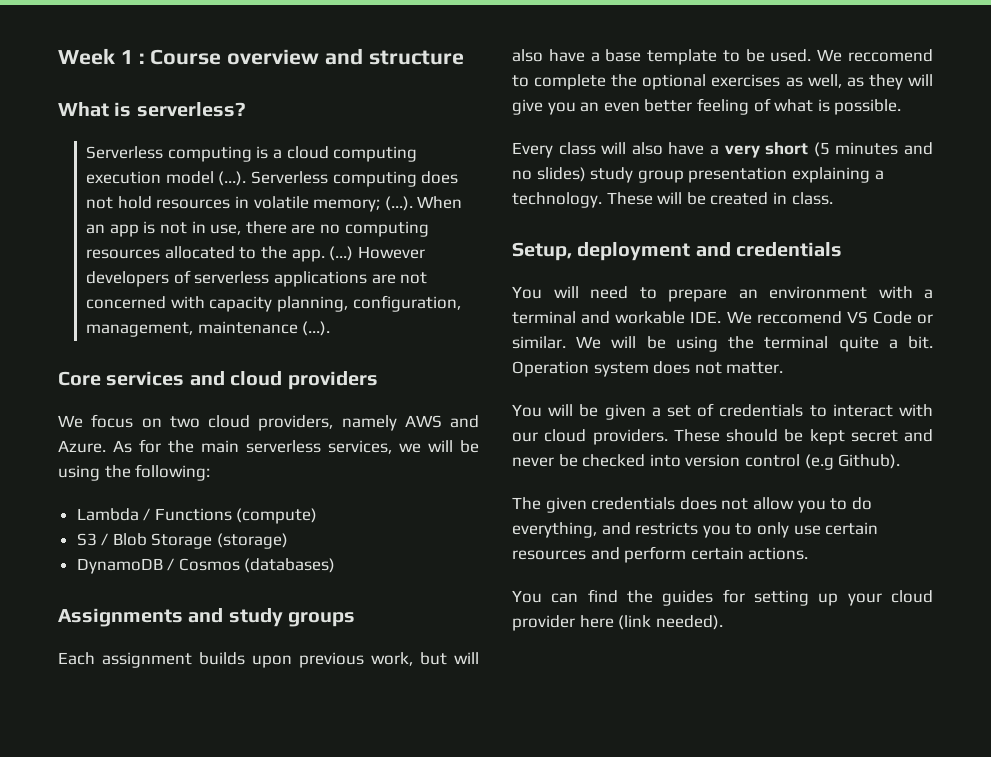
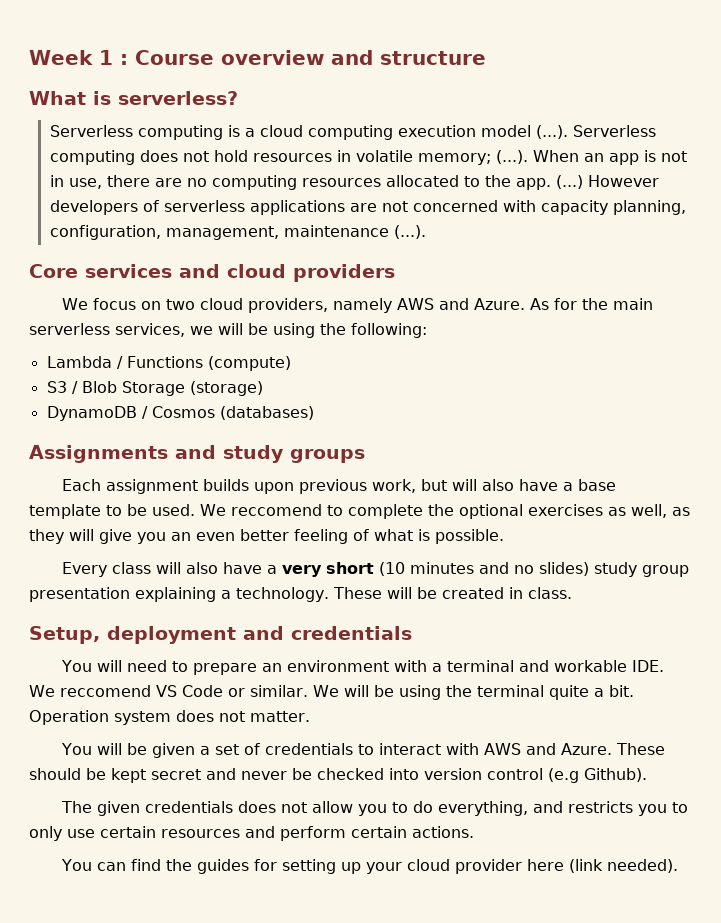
- Every class will also have a very short (5 minutes and no slides) study group presentation explaining a technology.
+ Every class will also have a very short (10 minutes and no slides) study group presentation explaining a technology.
- You will be given a set of credentials to interact with our cloud providers.
+ You will be given a set of credentials to interact with AWS and Azure.

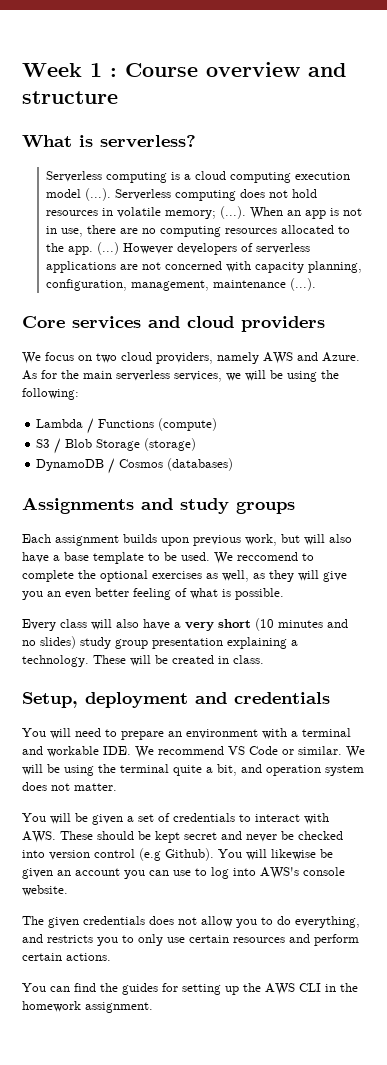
- You will need to prepare an environment with a terminal and workable IDE. We reccomend VS Code or similar.
+ You will need to prepare an environment with a terminal and workable IDE. We recommend VS Code or similar.
- We will be using the terminal quite a bit. Operation system does not matter.
+ We will be using the terminal quite a bit, and operation system does not matter.
- You will be given a set of credentials to interact with AWS and Azure. These should be kept secret and never be checked into version control (e.g Github).
+ You will be given a set of credentials to interact with AWS. These should be kept secret and never be checked into version control (e.g Github). You will likewise be given an account you can use to log into AWS's console website.
- You can find the guides for setting up your cloud provider here (link needed).
+ You can find the guides for setting up the AWS CLI in the homework assignment.

